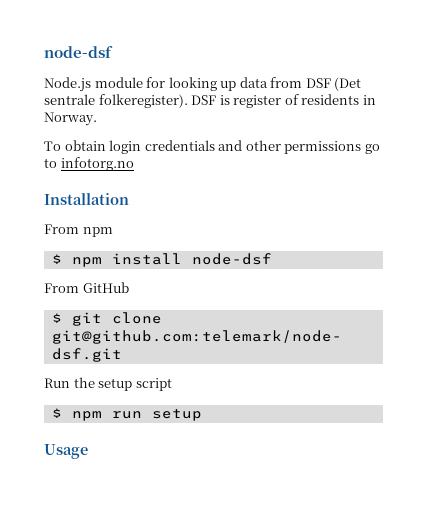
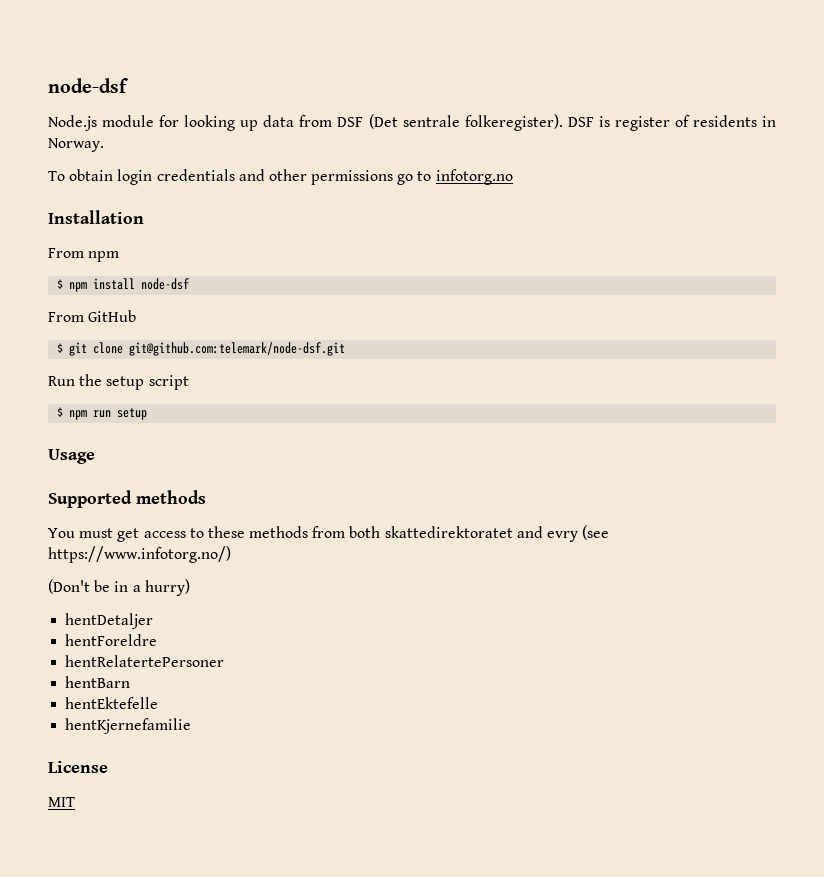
+ Supported methods
+ You must get access to these methods from both skattedirektoratet and evry (see https://www.infotorg.no/)
+ (Don't be in a hurry)
+ hentDetaljer
+ hentForeldre
+ hentRelatertePersoner
+ hentBarn
+ hentEktefelle
+ hentKjernefamilie
+ License
+ MIT

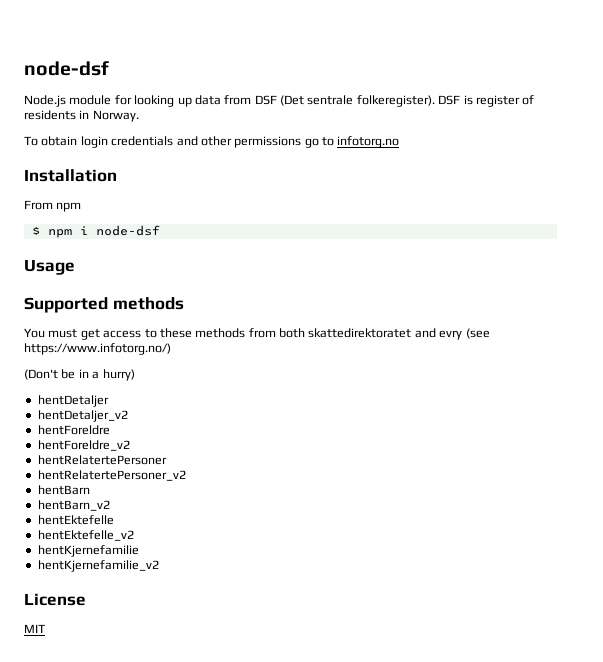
- $ npm install node-dsf
- From GitHub
- $ git clone git@github.com:telemark/node-dsf.git
- Run the setup script
- $ npm run setup
+ $ npm i node-dsf
+ hentDetaljer_v2
+ hentForeldre_v2
+ hentRelatertePersoner_v2
+ hentBarn_v2
+ hentEktefelle_v2
+ hentKjernefamilie_v2

